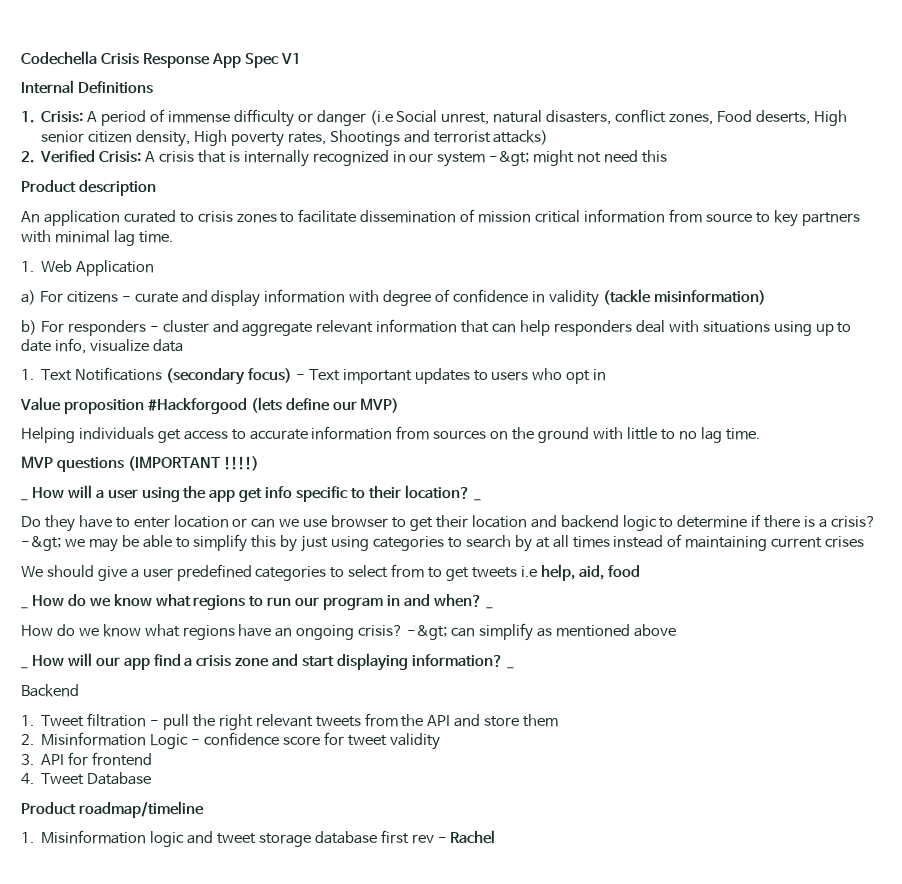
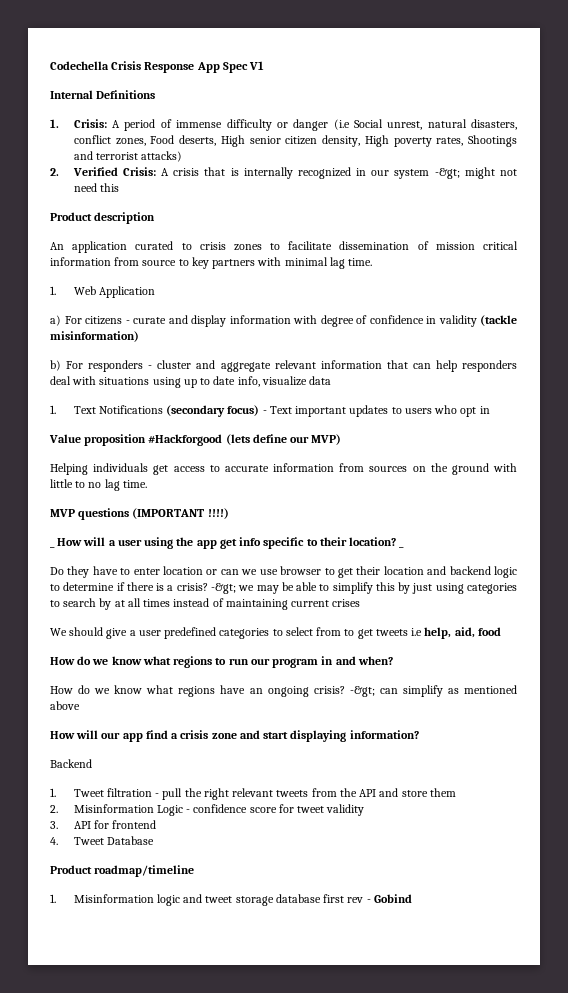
- _ How do we know what regions to run our program in and when? _
+ How do we know what regions to run our program in and when?
- _ How will our app find a crisis zone and start displaying information? _
+ How will our app find a crisis zone and start displaying information?
- 1. Misinformation logic and tweet storage database first rev - Rachel
+ 1. Misinformation logic and tweet storage database first rev - Gobind

